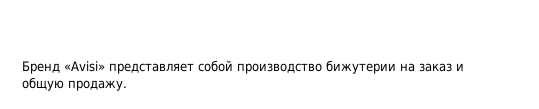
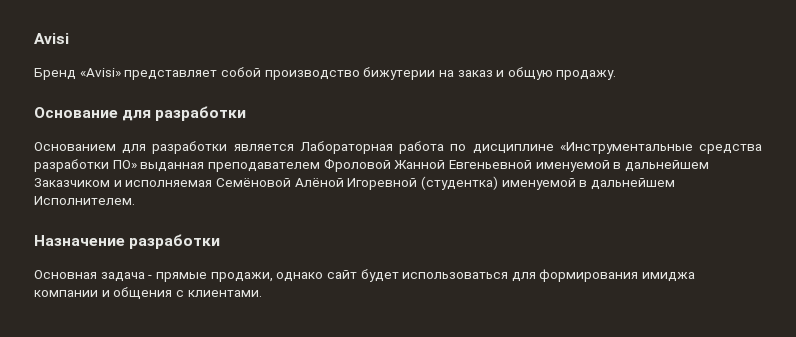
+ Avisi
+ Основание для разработки
+ Основанием для разработки является Лабораторная работа по дисциплине «Инструментальные средства разработки ПО» выданная преподавателем Фроловой Жанной Евгеньевной именуемой в дальнейшем Заказчиком и исполняемая Семёновой Алёной Игоревной (студентка) именуемой в дальнейшем Исполнителем.
+ Назначение разработки
+ Основная задача - прямые продажи, однако сайт будет использоваться для формирования имиджа компании и общения с клиентами.

